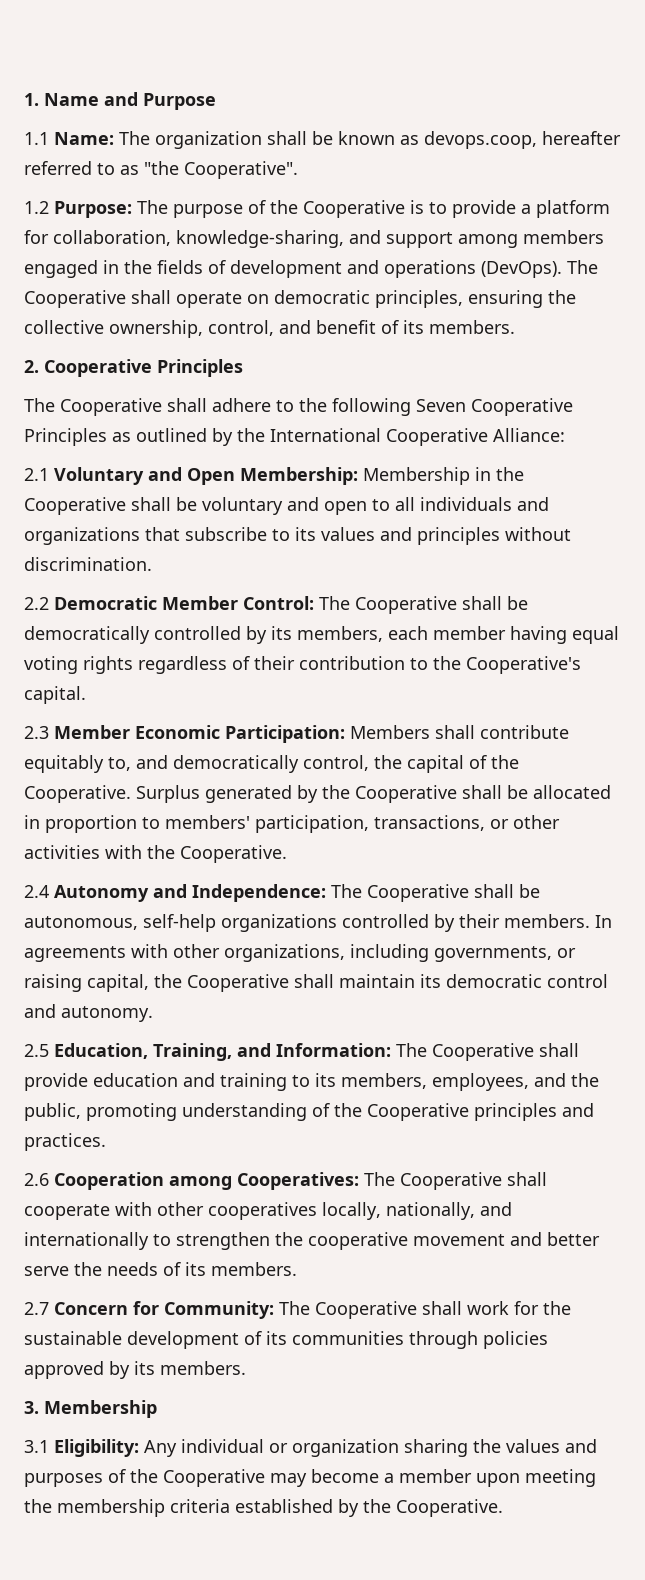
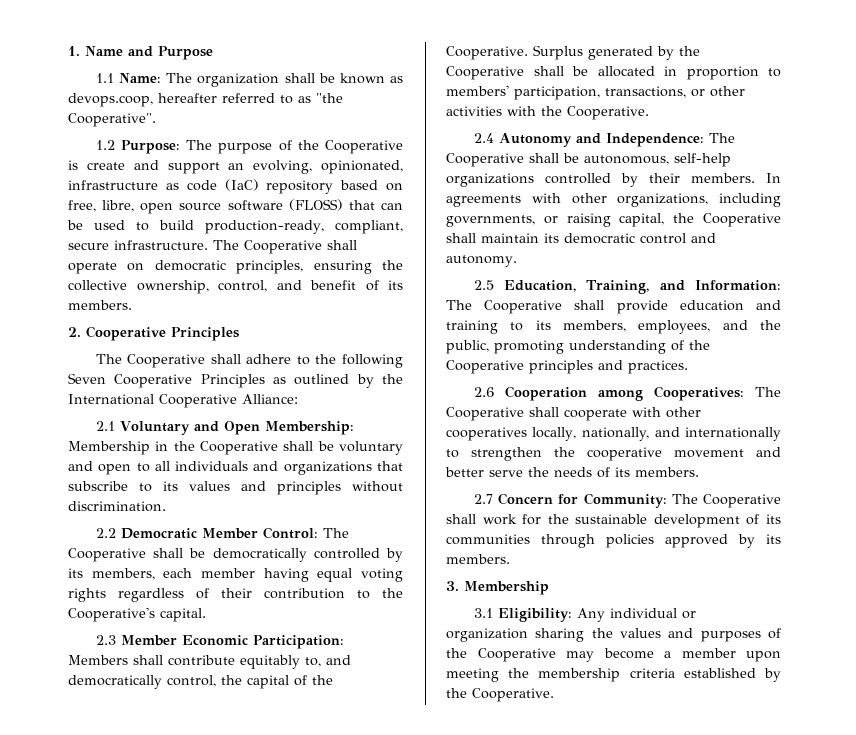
- 1.2 Purpose: The purpose of the Cooperative is to provide a platform for collaboration, knowledge-sharing, and support among members engaged in the fields of development and operations (DevOps).
+ 1.2 Purpose: The purpose of the Cooperative is create and support an evolving, opinionated, infrastructure as code (IaC) repository based on free, libre, open source software (FLOSS) that can be used to build production-ready, compliant, secure infrastructure.

